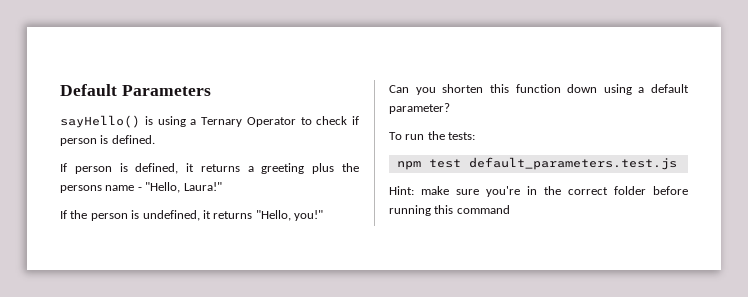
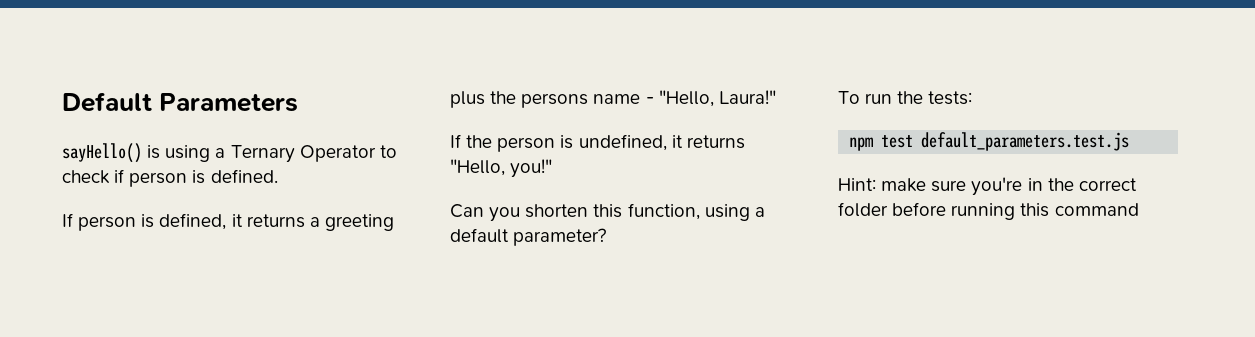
- Can you shorten this function down using a default parameter?
+ Can you shorten this function, using a default parameter?

